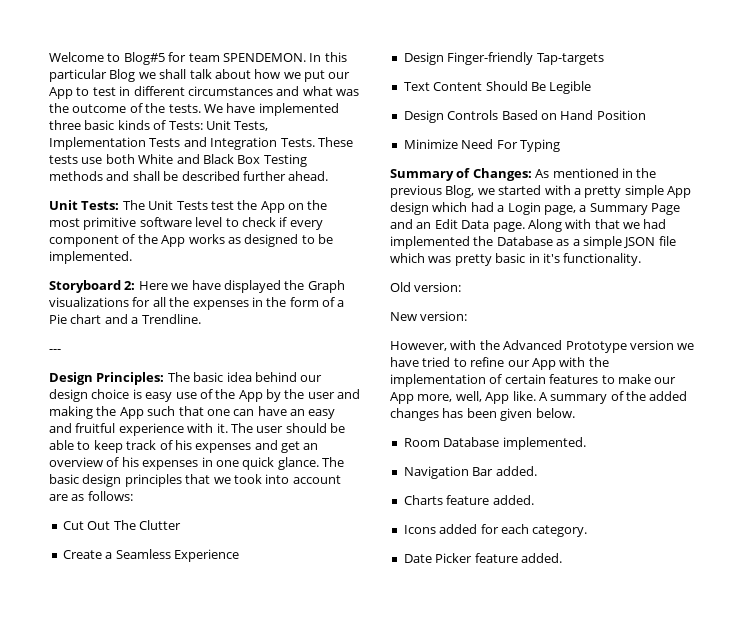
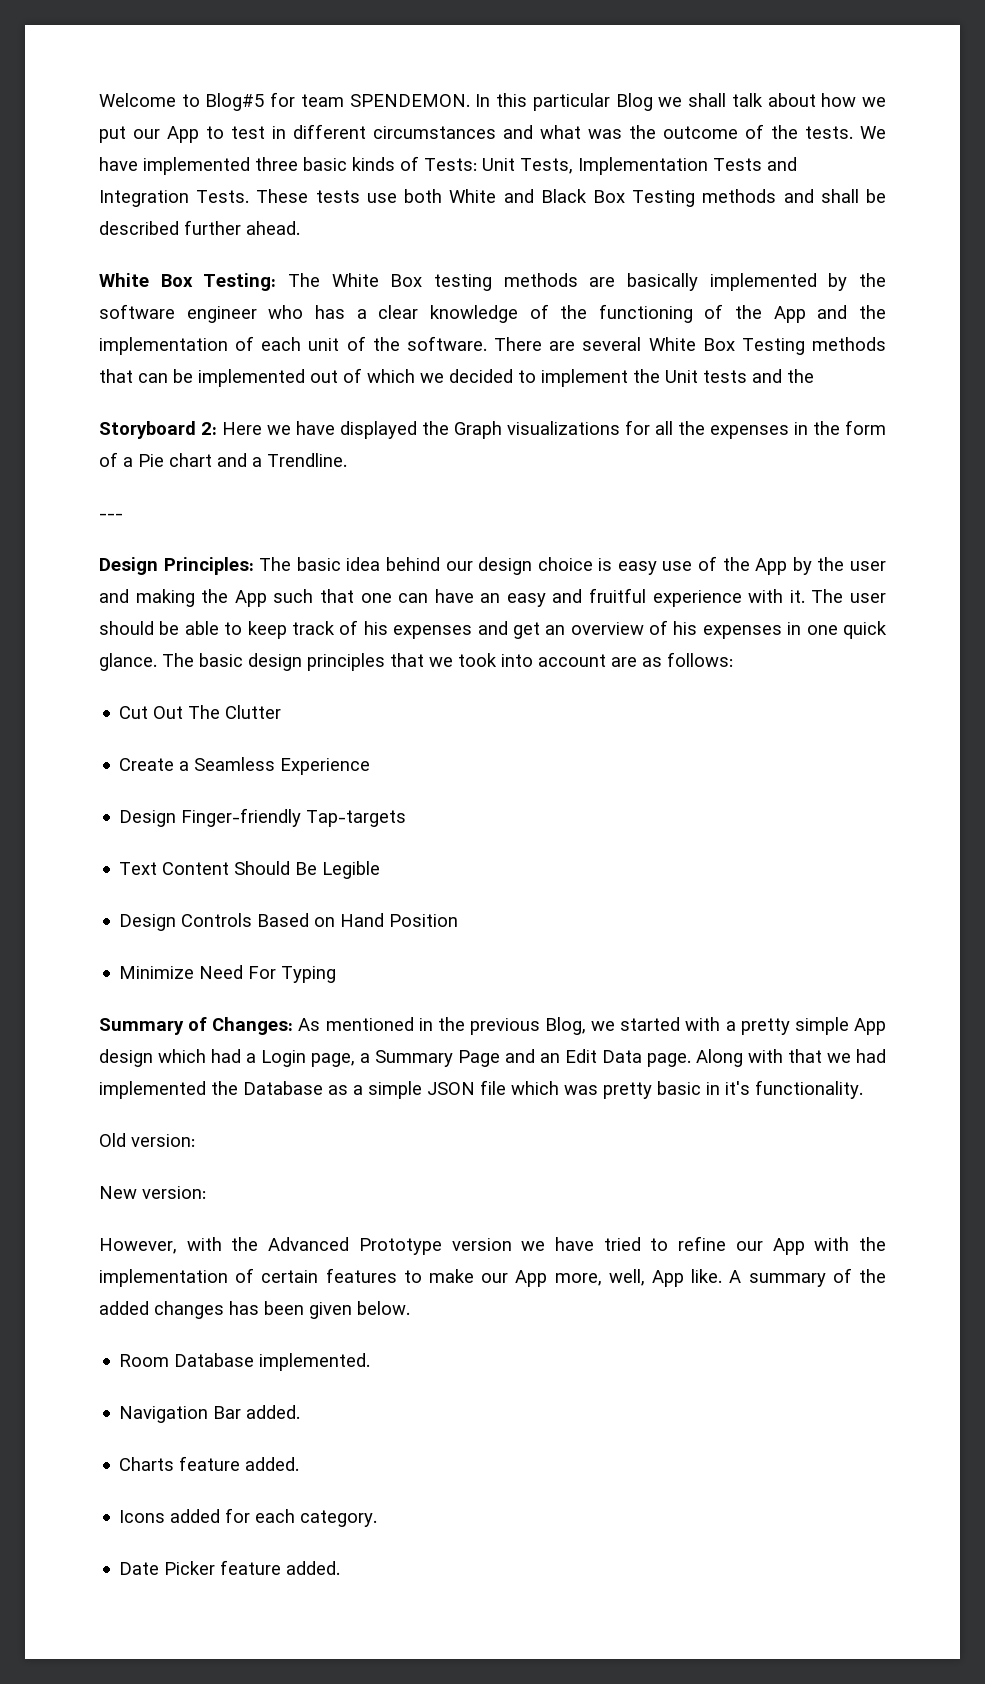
- Unit Tests: The Unit Tests test the App on the most primitive software level to check if every component of the App works as designed to be implemented.
+ White Box Testing: The White Box testing methods are basically implemented by the software engineer who has a clear knowledge of the functioning of the App and the implementation of each unit of the software. There are several White Box Testing methods that can be implemented out of which we decided to implement the Unit tests and the

